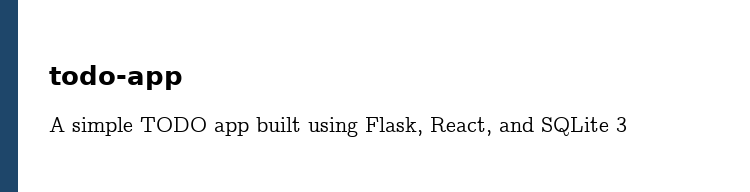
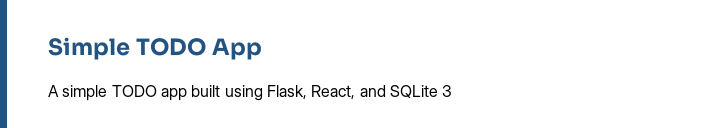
- todo-app
+ Simple TODO App

